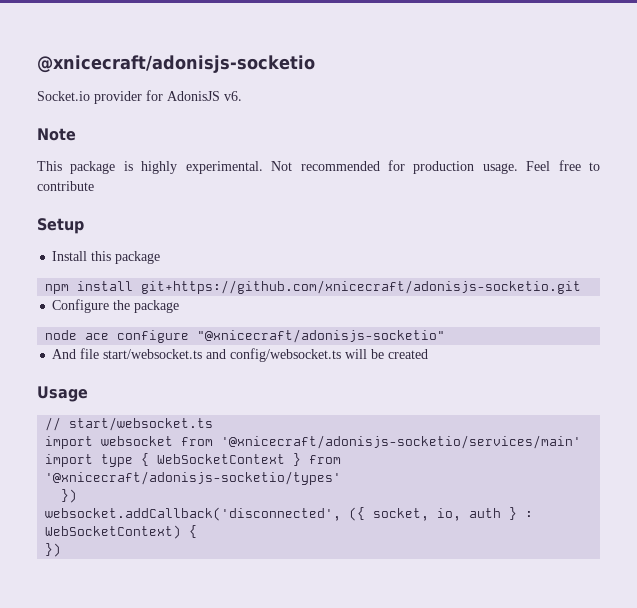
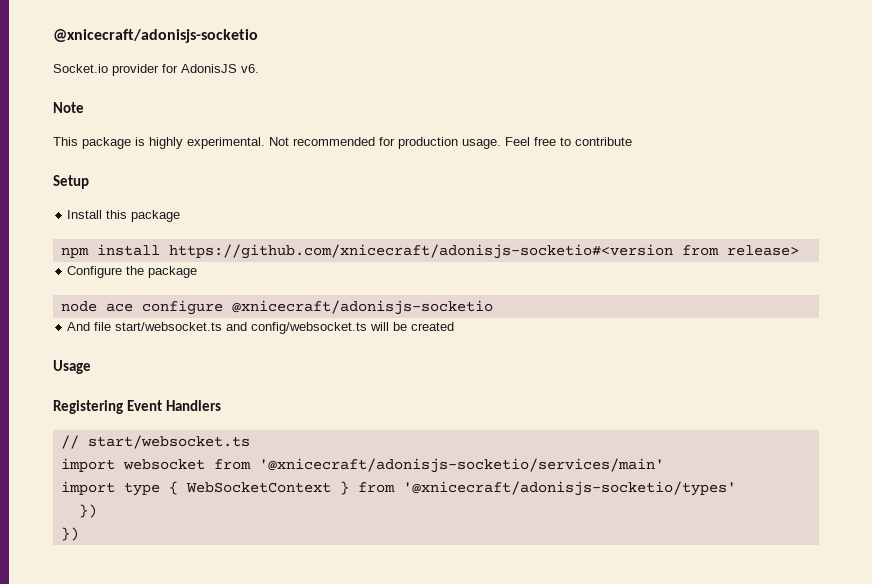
- npm install git+https://github.com/xnicecraft/adonisjs-socketio.git
+ npm install https://github.com/xnicecraft/adonisjs-socketio#<version from release>
- node ace configure "@xnicecraft/adonisjs-socketio"
+ node ace configure @xnicecraft/adonisjs-socketio
+ Registering Event Handlers
- websocket.addCallback('disconnected', ({ socket, io, auth } : WebSocketContext) {

